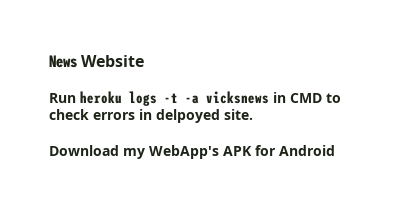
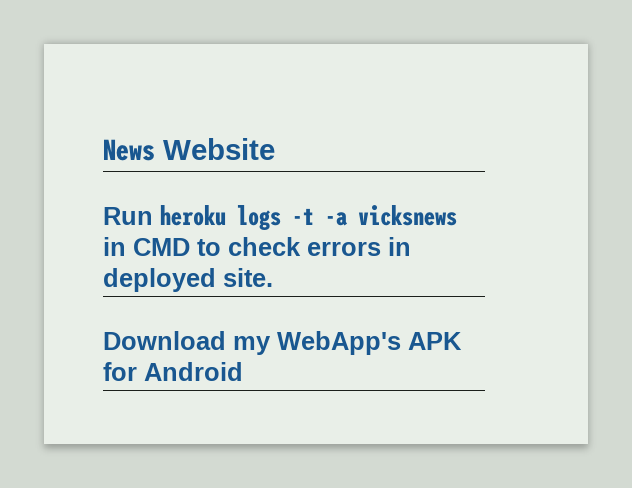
- Run heroku logs -t -a vicksnews in CMD to check errors in delpoyed site.
+ Run heroku logs -t -a vicksnews in CMD to check errors in deployed site.

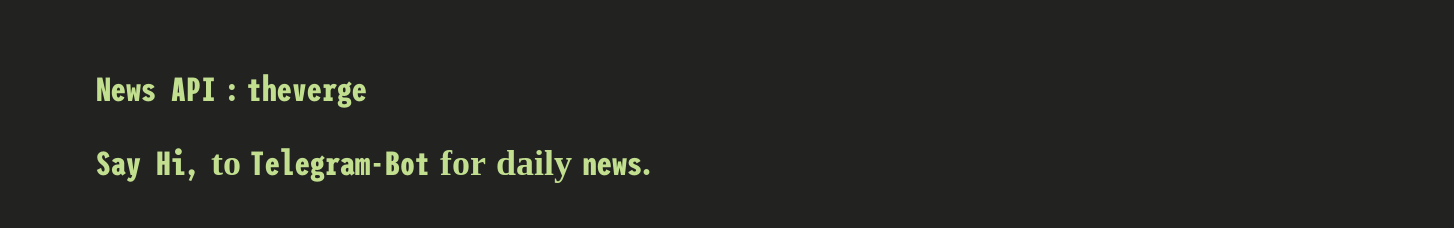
- News Website
- Run heroku logs -t -a vicksnews in CMD to check errors in deployed site.
- Download my WebApp's APK for Android
+ News API : theverge
+ Say Hi, to Telegram-Bot for daily news.

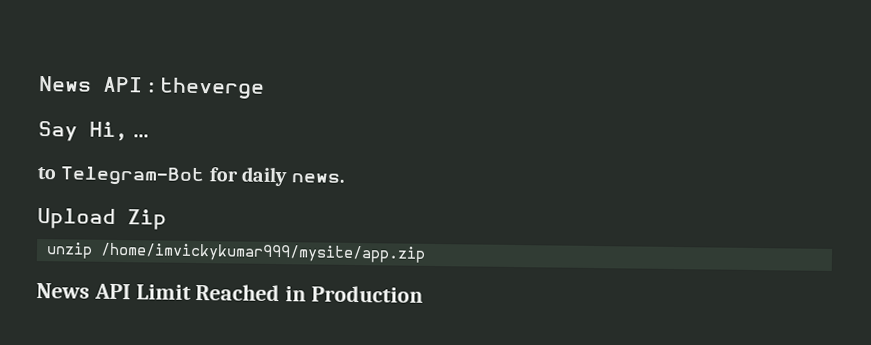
- Say Hi, to Telegram-Bot for daily news.
+ Say Hi, ...
+ to Telegram-Bot for daily news.
+ Upload Zip
+ unzip /home/imvickykumar999/mysite/app.zip
+ News API Limit Reached in Production

